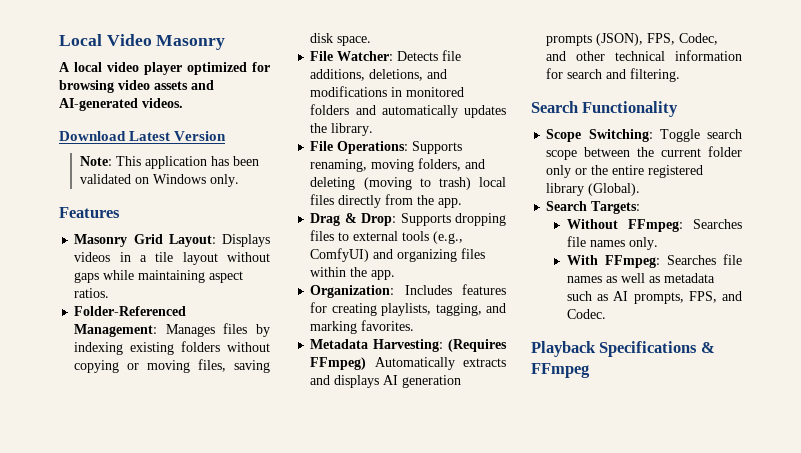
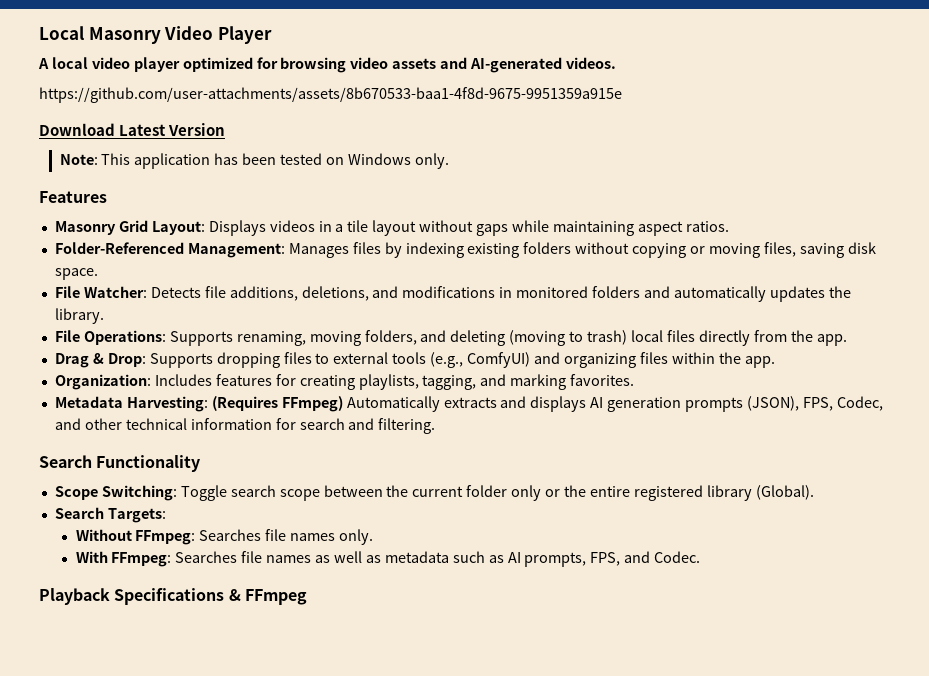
- Local Video Masonry
+ Local Masonry Video Player
+ https://github.com/user-attachments/assets/8b670533-baa1-4f8d-9675-9951359a915e
- Note: This application has been validated on Windows only.
+ Note: This application has been tested on Windows only.

